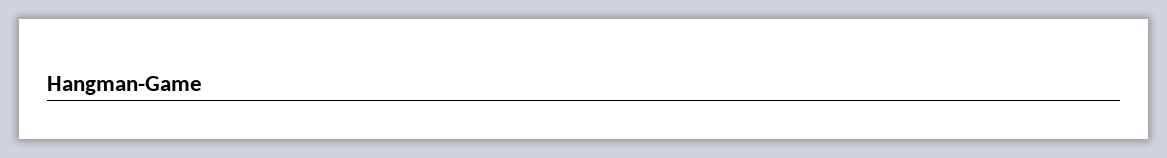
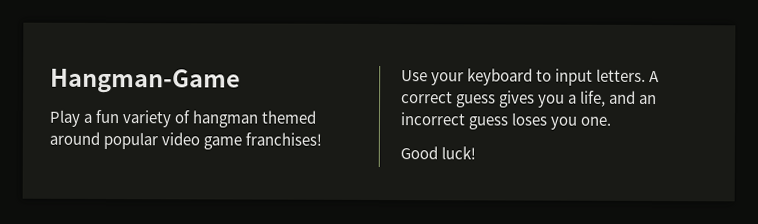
+ Play a fun variety of hangman themed around popular video game franchises!
+ Use your keyboard to input letters. A correct guess gives you a life, and an incorrect guess loses you one.
+ Good luck!

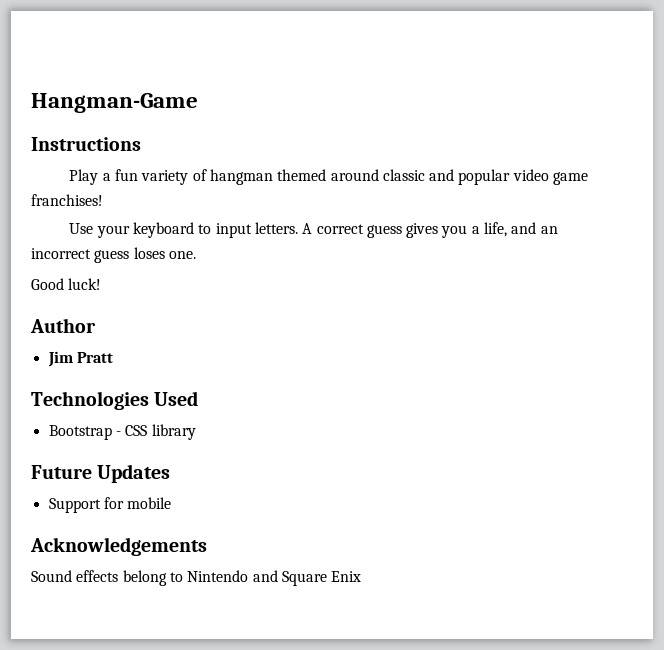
+ Instructions
- Play a fun variety of hangman themed around popular video game franchises!
+ Play a fun variety of hangman themed around classic and popular video game franchises!
- A correct guess gives you a life, and an incorrect guess loses you one.
+ A correct guess gives you a life, and an incorrect guess loses one.
+ Author
+ Jim Pratt
+ Technologies Used
+ Bootstrap - CSS library
+ Future Updates
+ Support for mobile
+ Acknowledgements
+ Sound effects belong to Nintendo and Square Enix

